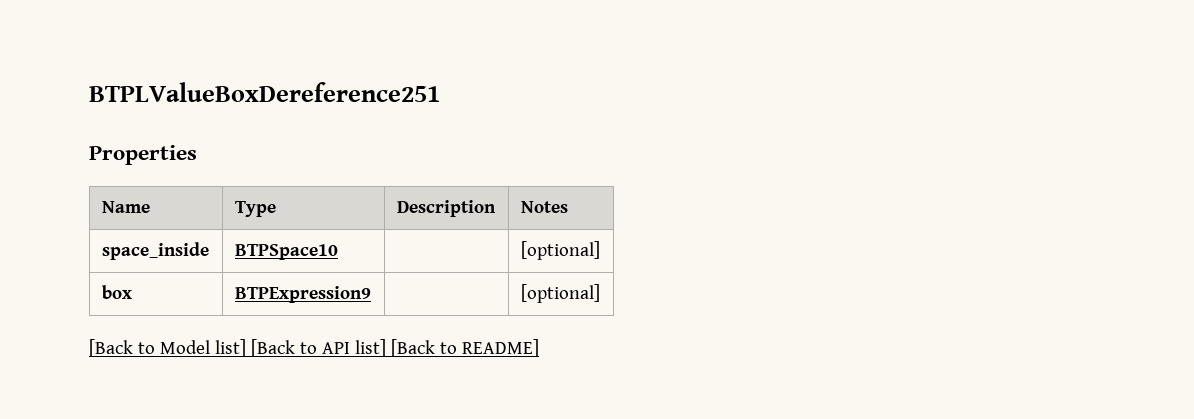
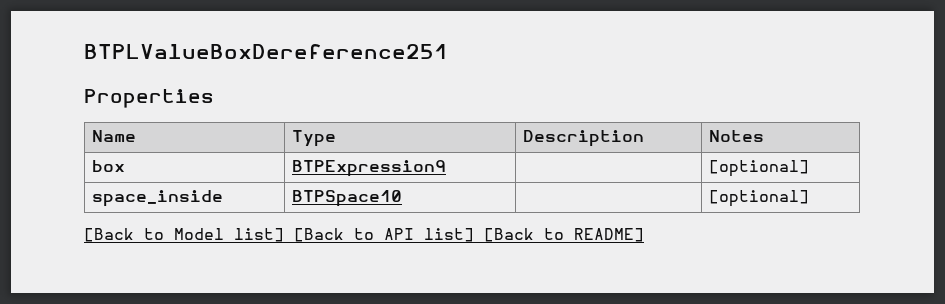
+ box | BTPExpression9 | | [optional]
  space_inside | BTPSpace10 | | [optional]
- box | BTPExpression9 | | [optional]

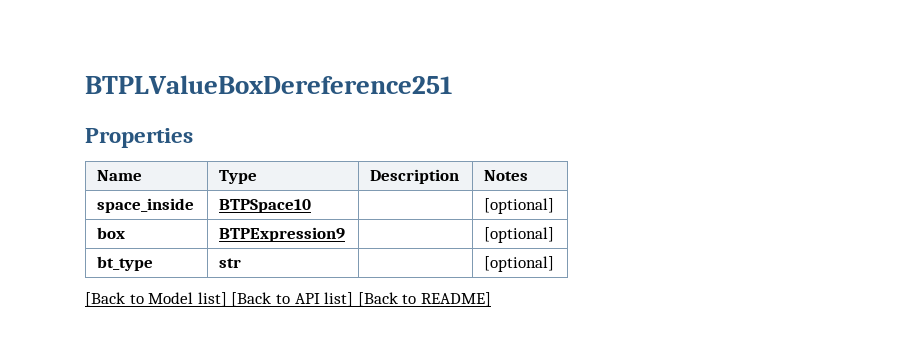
+ space_inside | BTPSpace10 | | [optional]
- space_inside | BTPSpace10 | | [optional]
+ bt_type | str | | [optional]

